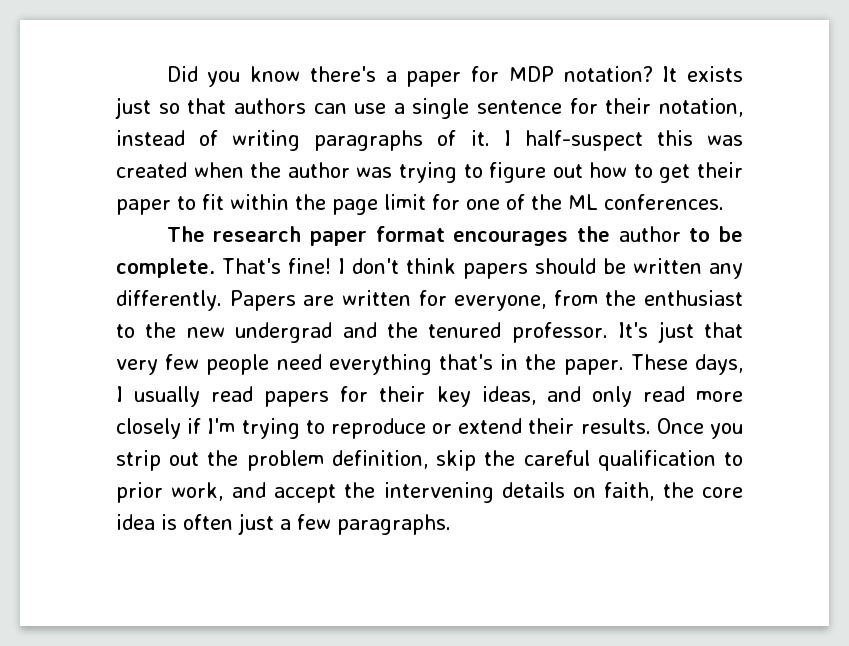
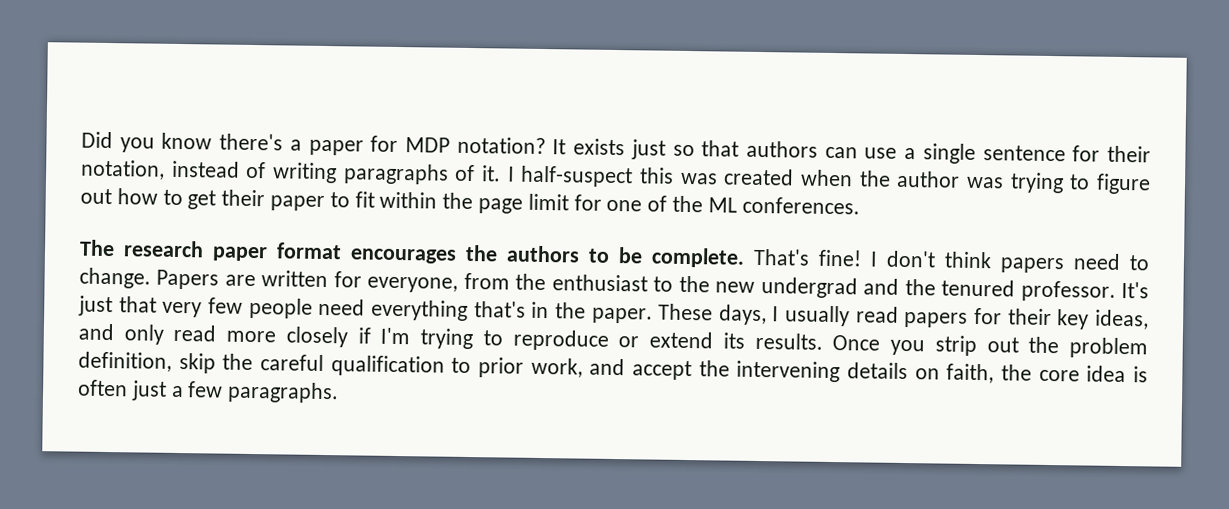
- The research paper format encourages the author to be complete.
+ The research paper format encourages the authors to be complete.
- I don't think papers should be written any differently.
+ I don't think papers need to change.
- These days, I usually read papers for their key ideas, and only read more closely if I'm trying to reproduce or extend their results.
+ These days, I usually read papers for their key ideas, and only read more closely if I'm trying to reproduce or extend its results.

